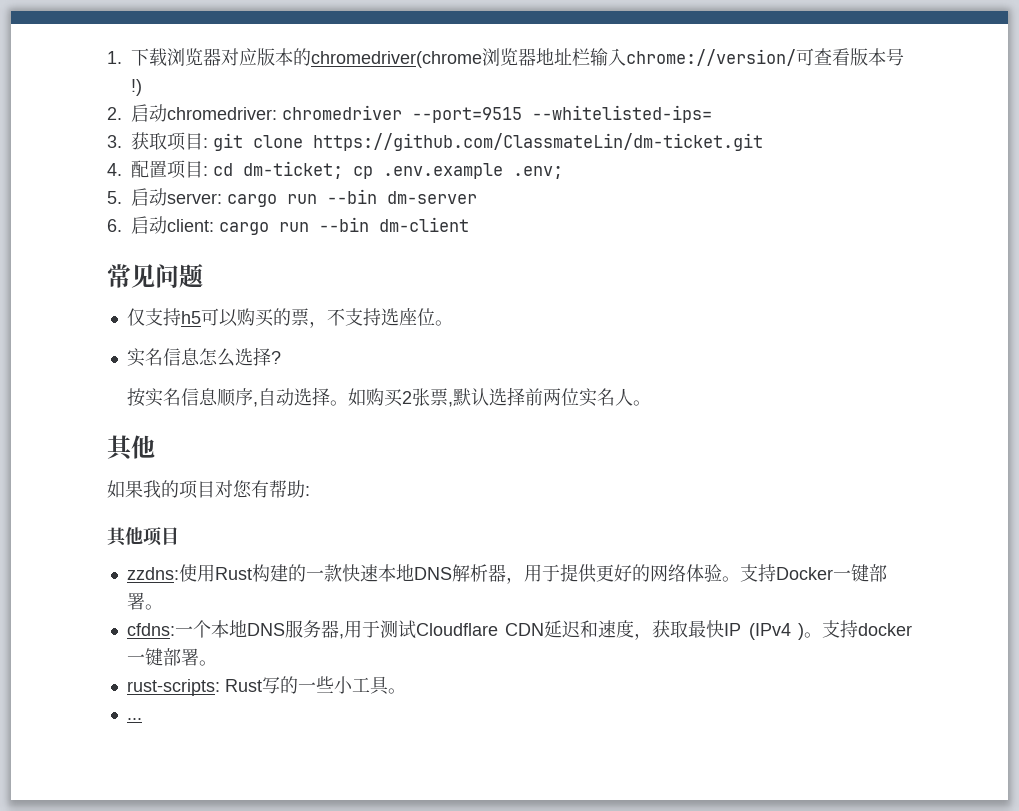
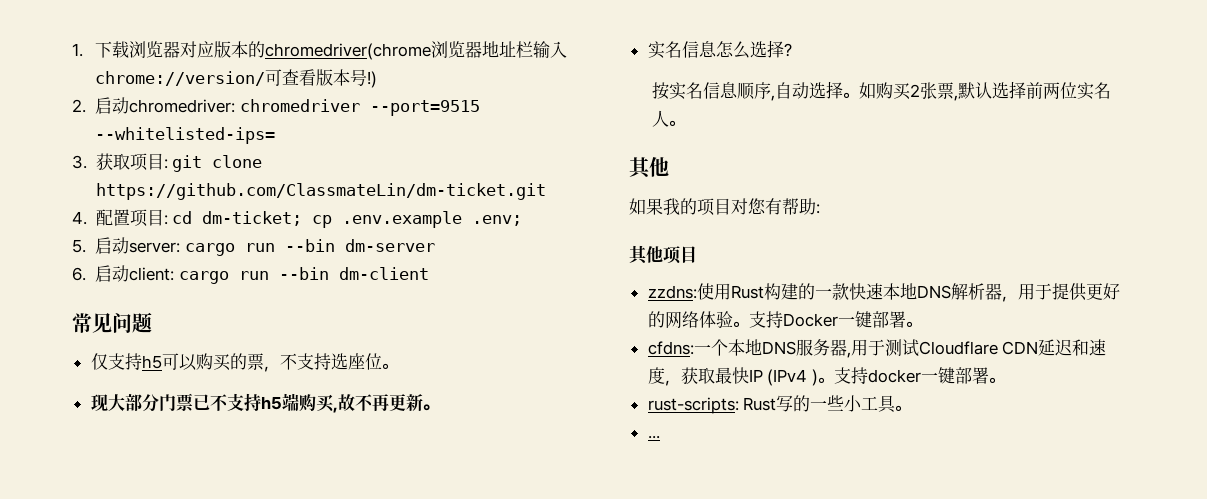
+ 现大部分门票已不支持h5端购买,故不再更新。

